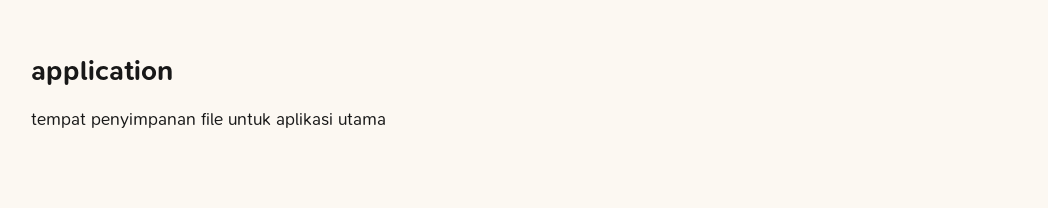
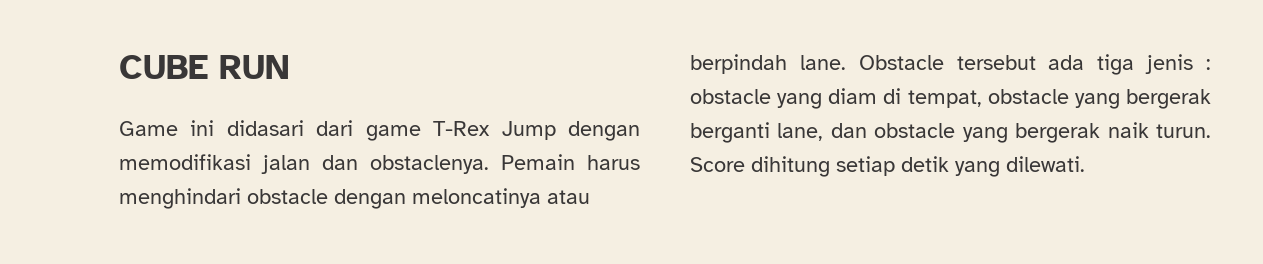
- application
- tempat penyimpanan file untuk aplikasi utama
+ CUBE RUN
+ Game ini didasari dari game T-Rex Jump dengan memodifikasi jalan dan obstaclenya. Pemain harus menghindari obstacle dengan meloncatinya atau berpindah lane. Obstacle tersebut ada tiga jenis : obstacle yang diam di tempat, obstacle yang bergerak berganti lane, dan obstacle yang bergerak naik turun. Score dihitung setiap detik yang dilewati.

